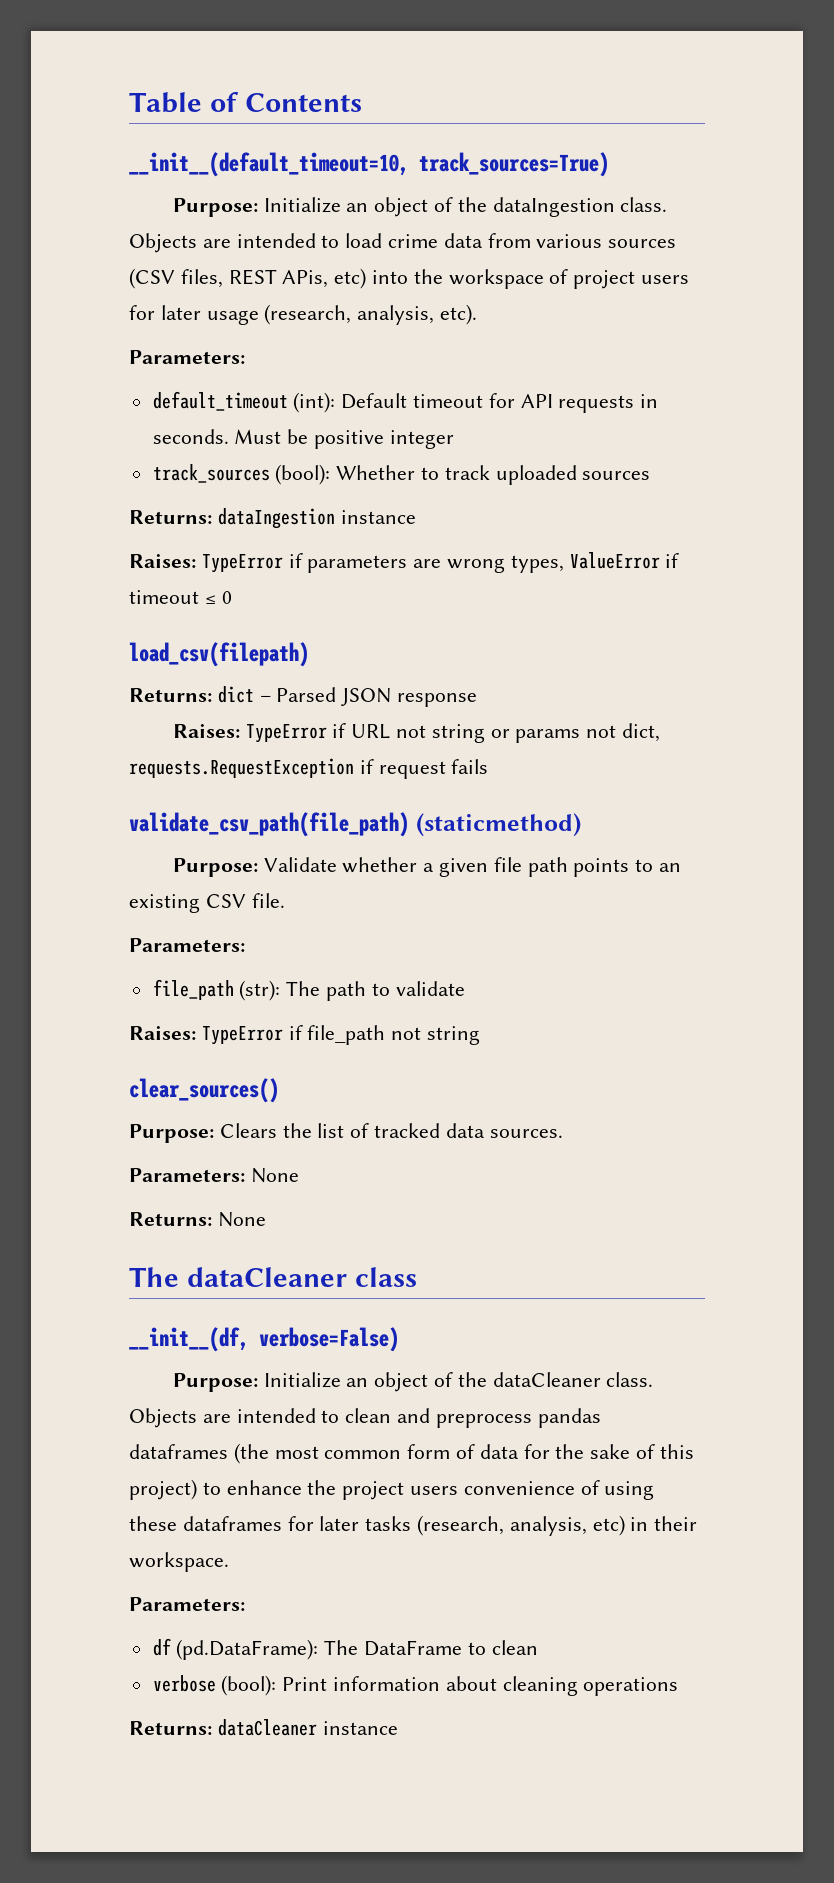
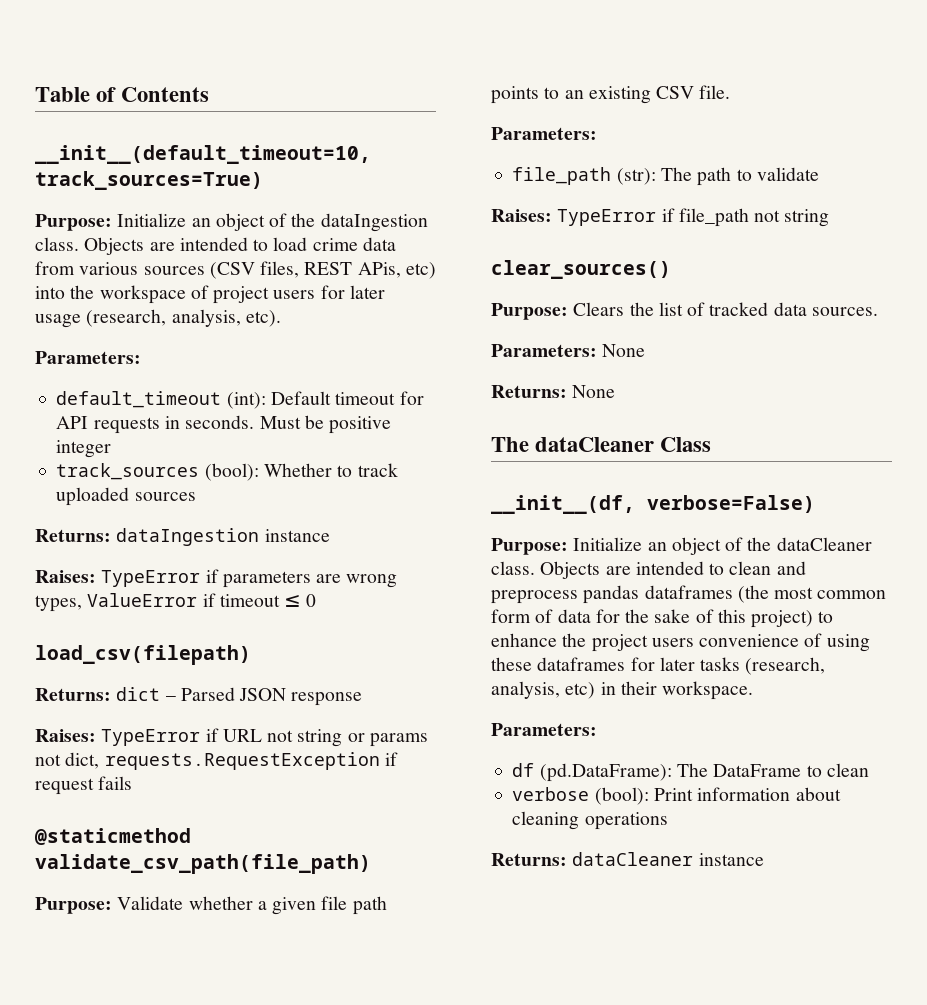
- validate_csv_path(file_path) (staticmethod)
+ @staticmethod validate_csv_path(file_path)
- The dataCleaner class
+ The dataCleaner Class

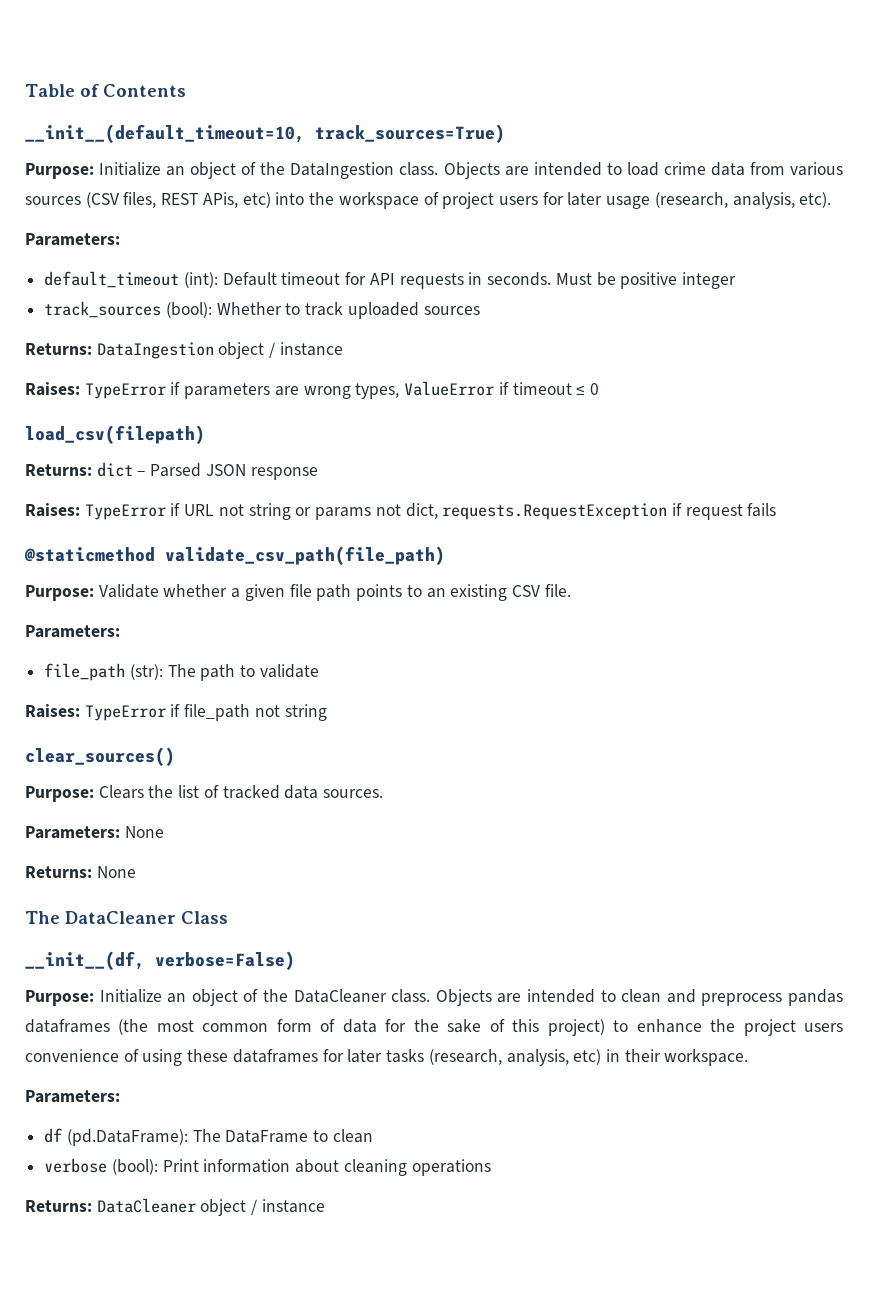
- Purpose: Initialize an object of the dataIngestion class.
+ Purpose: Initialize an object of the DataIngestion class.
- Returns: dataIngestion instance
+ Returns: DataIngestion object / instance
- The dataCleaner Class
+ The DataCleaner Class
- Purpose: Initialize an object of the dataCleaner class.
+ Purpose: Initialize an object of the DataCleaner class.
- Returns: dataCleaner instance
+ Returns: DataCleaner object / instance

